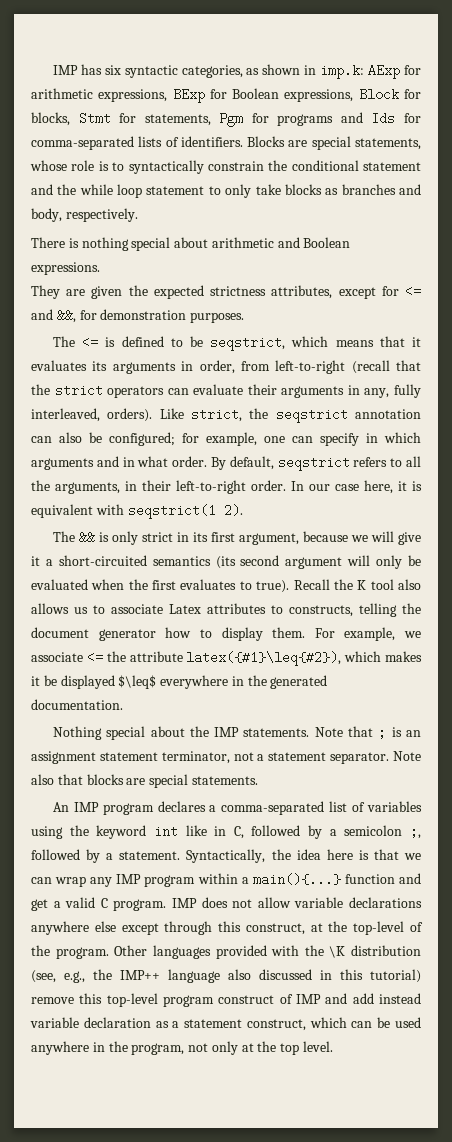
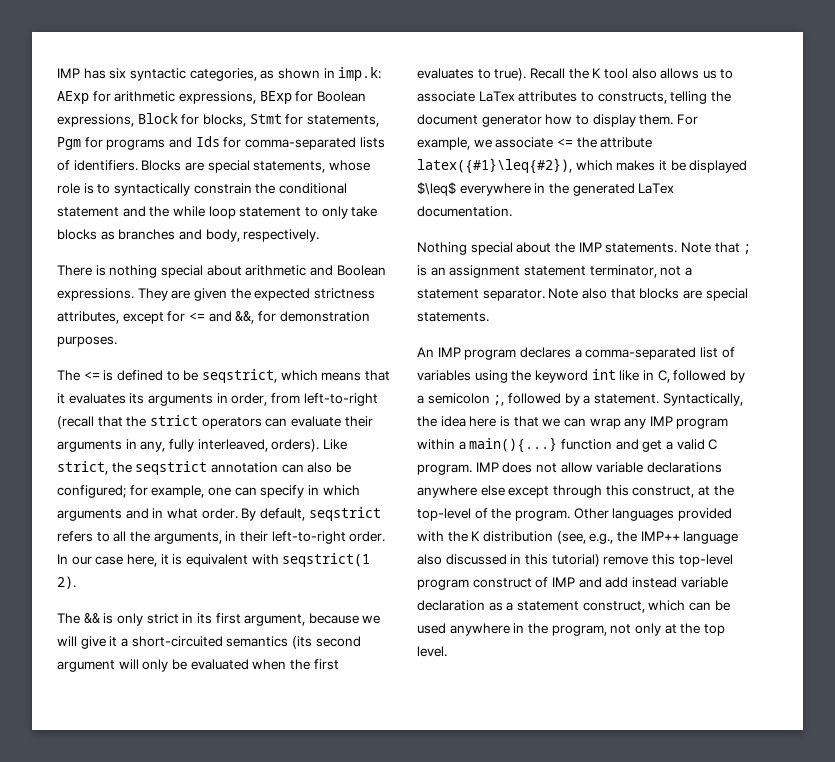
- There is nothing special about arithmetic and Boolean expressions.
- They are given the expected strictness attributes, except for <= and &&, for demonstration purposes.
+ There is nothing special about arithmetic and Boolean expressions. They are given the expected strictness attributes, except for <= and &&, for demonstration purposes.
- Recall the K tool also allows us to associate Latex attributes to constructs, telling the document generator how to display them.
+ Recall the K tool also allows us to associate LaTex attributes to constructs, telling the document generator how to display them.
- For example, we associate <= the attribute latex({#1}\leq{#2}), which makes it be displayed $\leq$ everywhere in the generated documentation.
+ For example, we associate <= the attribute latex({#1}\leq{#2}), which makes it be displayed $\leq$ everywhere in the generated LaTex documentation.
- Other languages provided with the \K distribution (see, e.g., the IMP++ language also discussed in this tutorial) remove this top-level program construct of IMP and add instead variable declaration as a statement construct, which can be used anywhere in the program, not only at the top level.
+ Other languages provided with the K distribution (see, e.g., the IMP++ language also discussed in this tutorial) remove this top-level program construct of IMP and add instead variable declaration as a statement construct, which can be used anywhere in the program, not only at the top level.

